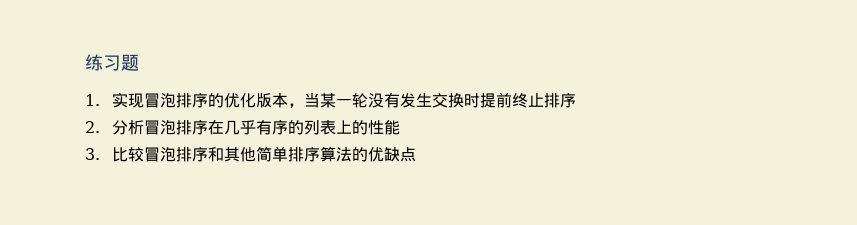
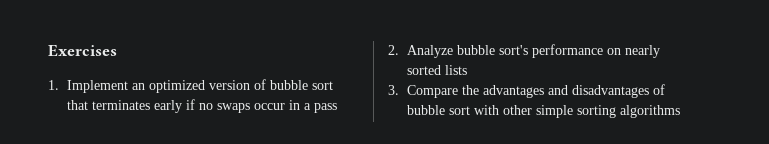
- 练习题
+ Exercises
- 1.实现冒泡排序的优化版本，当某一轮没有发生交换时提前终止排序
- 2.分析冒泡排序在几乎有序的列表上的性能
- 3.比较冒泡排序和其他简单排序算法的优缺点
+ 1. Implement an optimized version of bubble sort that terminates early if no swaps occur in a pass
+ 2. Analyze bubble sort's performance on nearly sorted lists
+ 3. Compare the advantages and disadvantages of bubble sort with other simple sorting algorithms

